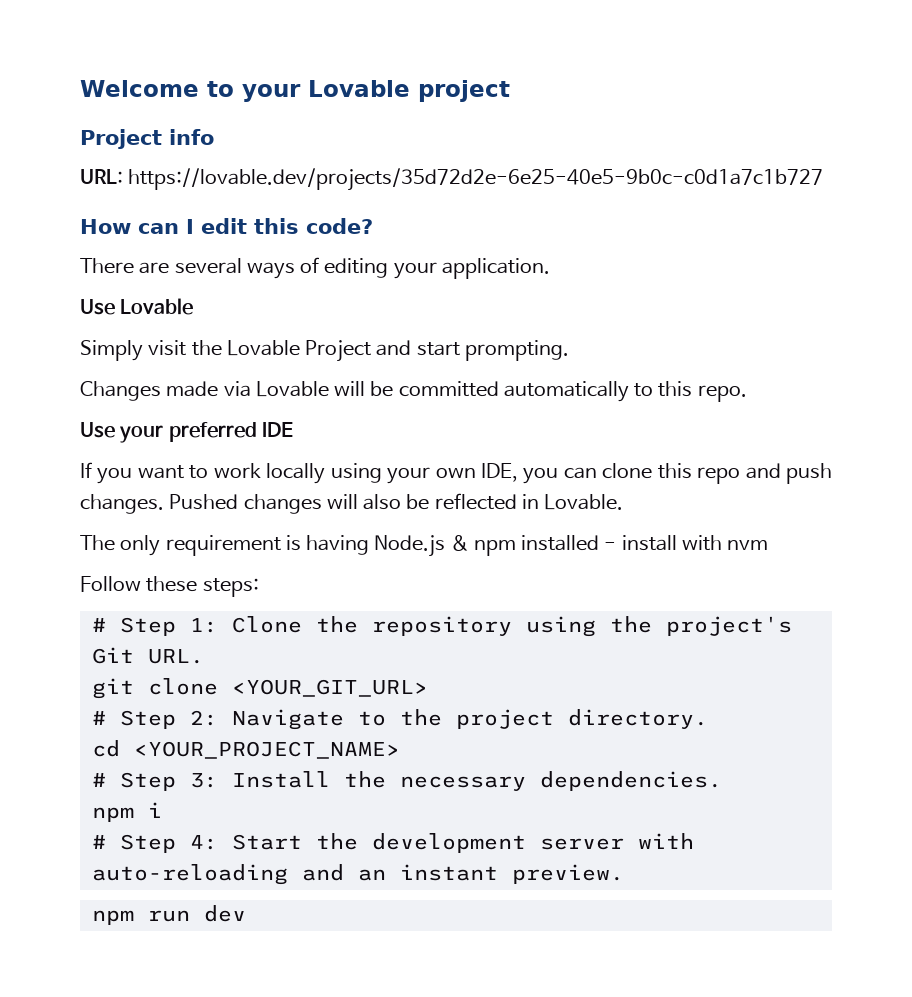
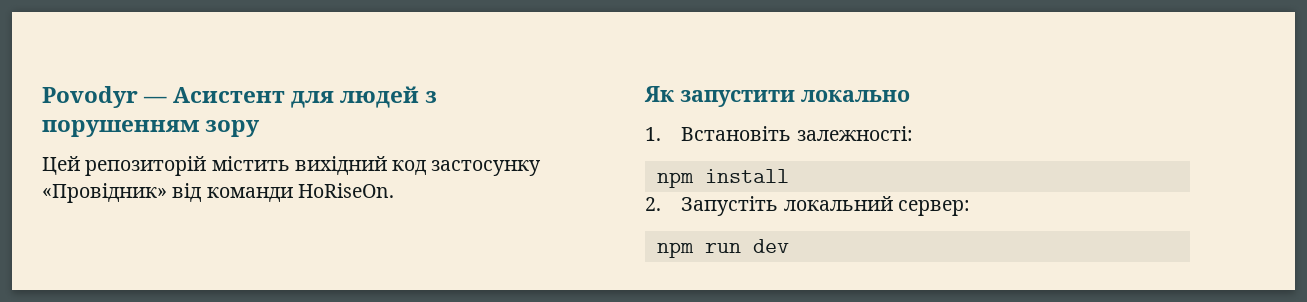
- Welcome to your Lovable project
- Project info
- URL: https://lovable.dev/projects/35d72d2e-6e25-40e5-9b0c-c0d1a7c1b727
- How can I edit this code?
- There are several ways of editing your application.
- Use Lovable
- Simply visit the Lovable Project and start prompting.
- Changes made via Lovable will be committed automatically to this repo.
- Use your preferred IDE
- If you want to work locally using your own IDE, you can clone this repo and push changes. Pushed changes will also be reflected in Lovable.
- The only requirement is having Node.js & npm installed - install with nvm
- Follow these steps:
- # Step 1: Clone the repository using the project's Git URL.
- git clone <YOUR_GIT_URL>
- # Step 2: Navigate to the project directory.
- cd <YOUR_PROJECT_NAME>
- # Step 3: Install the necessary dependencies.
- npm i
- # Step 4: Start the development server with auto-reloading and an instant preview.
+ Povodyr — Асистент для людей з порушенням зору
+ Цей репозиторій містить вихідний код застосунку «Провідник» від команди HoRiseOn.
+ Як запустити локально
+ 1. Встановіть залежності:
+ npm install
+ 2. Запустіть локальний сервер:

